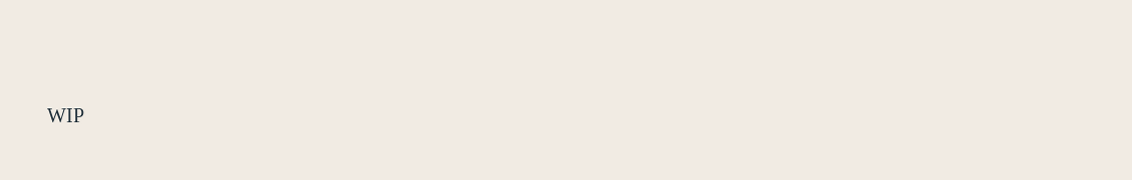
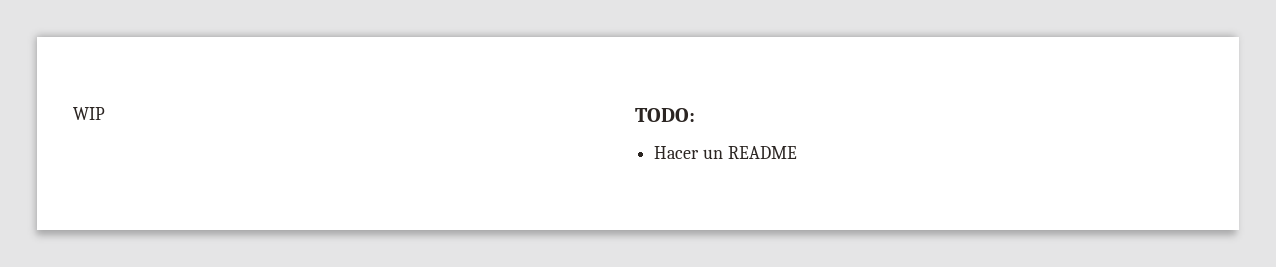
+ TODO:
+ Hacer un README

